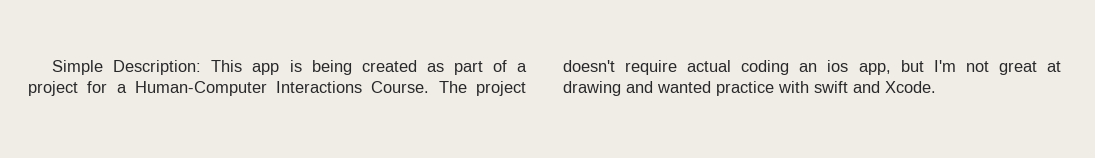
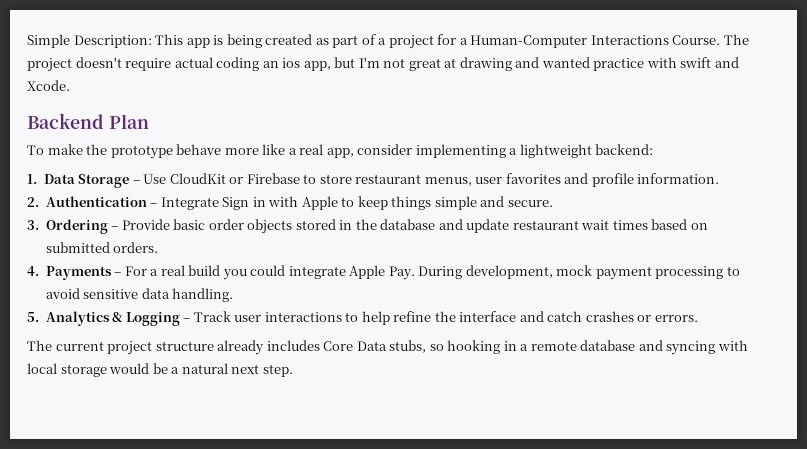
+ Backend Plan
+ To make the prototype behave more like a real app, consider implementing a lightweight backend:
+ 1. Data Storage – Use CloudKit or Firebase to store restaurant menus, user favorites and profile information.
+ 2. Authentication – Integrate Sign in with Apple to keep things simple and secure.
+ 3. Ordering – Provide basic order objects stored in the database and update restaurant wait times based on submitted orders.
+ 4. Payments – For a real build you could integrate Apple Pay. During development, mock payment processing to avoid sensitive data handling.
+ 5. Analytics & Logging – Track user interactions to help refine the interface and catch crashes or errors.
+ The current project structure already includes Core Data stubs, so hooking in a remote database and syncing with local storage would be a natural next step.

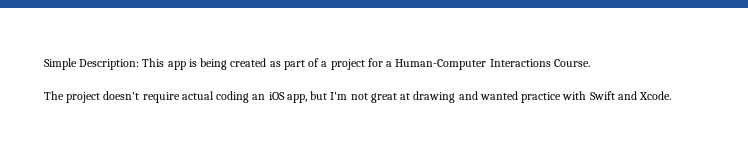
- Simple Description: This app is being created as part of a project for a Human-Computer Interactions Course. The project doesn't require actual coding an ios app, but I'm not great at drawing and wanted practice with swift and Xcode.
+ Simple Description: This app is being created as part of a project for a Human-Computer Interactions Course.
+ The project doesn't require actual coding an iOS app, but I'm not great at drawing and wanted practice with Swift and Xcode.
- Backend Plan
- To make the prototype behave more like a real app, consider implementing a lightweight backend:
- 1. Data Storage – Use CloudKit or Firebase to store restaurant menus, user favorites and profile information.
- 2. Authentication – Integrate Sign in with Apple to keep things simple and secure.
- 3. Ordering – Provide basic order objects stored in the database and update restaurant wait times based on submitted orders.
- 4. Payments – For a real build you could integrate Apple Pay. During development, mock payment processing to avoid sensitive data handling.
- 5. Analytics & Logging – Track user interactions to help refine the interface and catch crashes or errors.
- The current project structure already includes Core Data stubs, so hooking in a remote database and syncing with local storage would be a natural next step.

